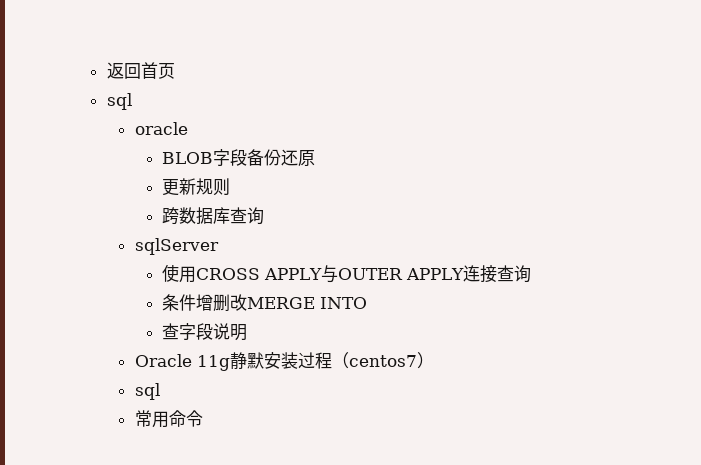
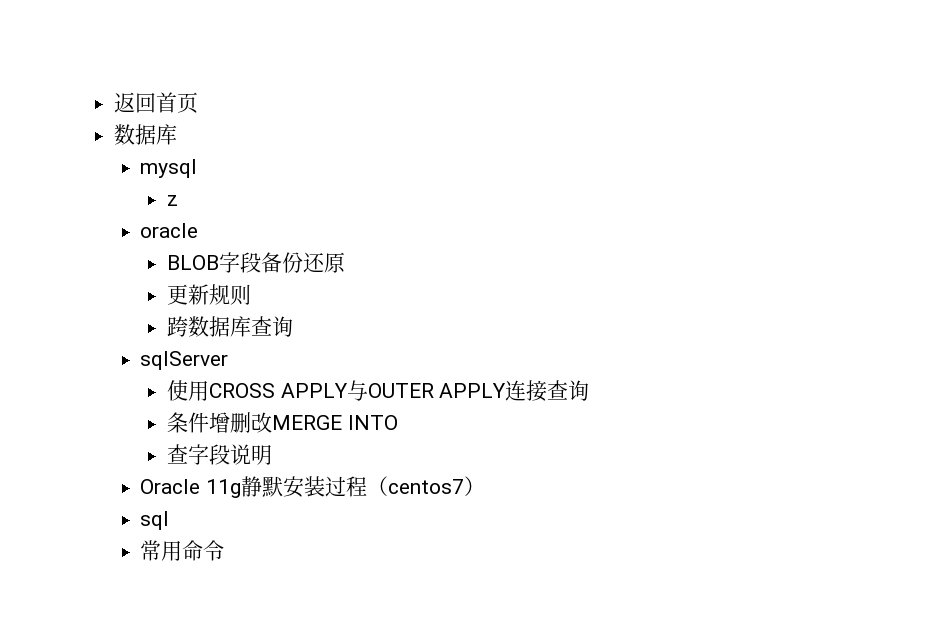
  返回首页
- sql
+ 数据库
+ mysql
+ z

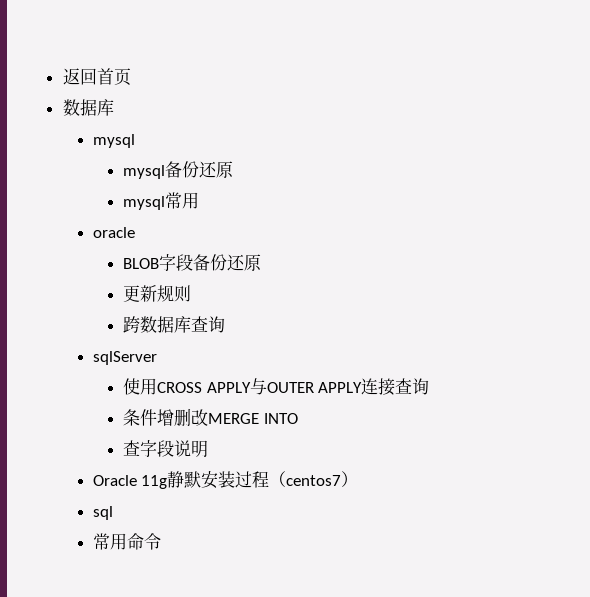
- z
+ mysql备份还原
+ mysql常用

